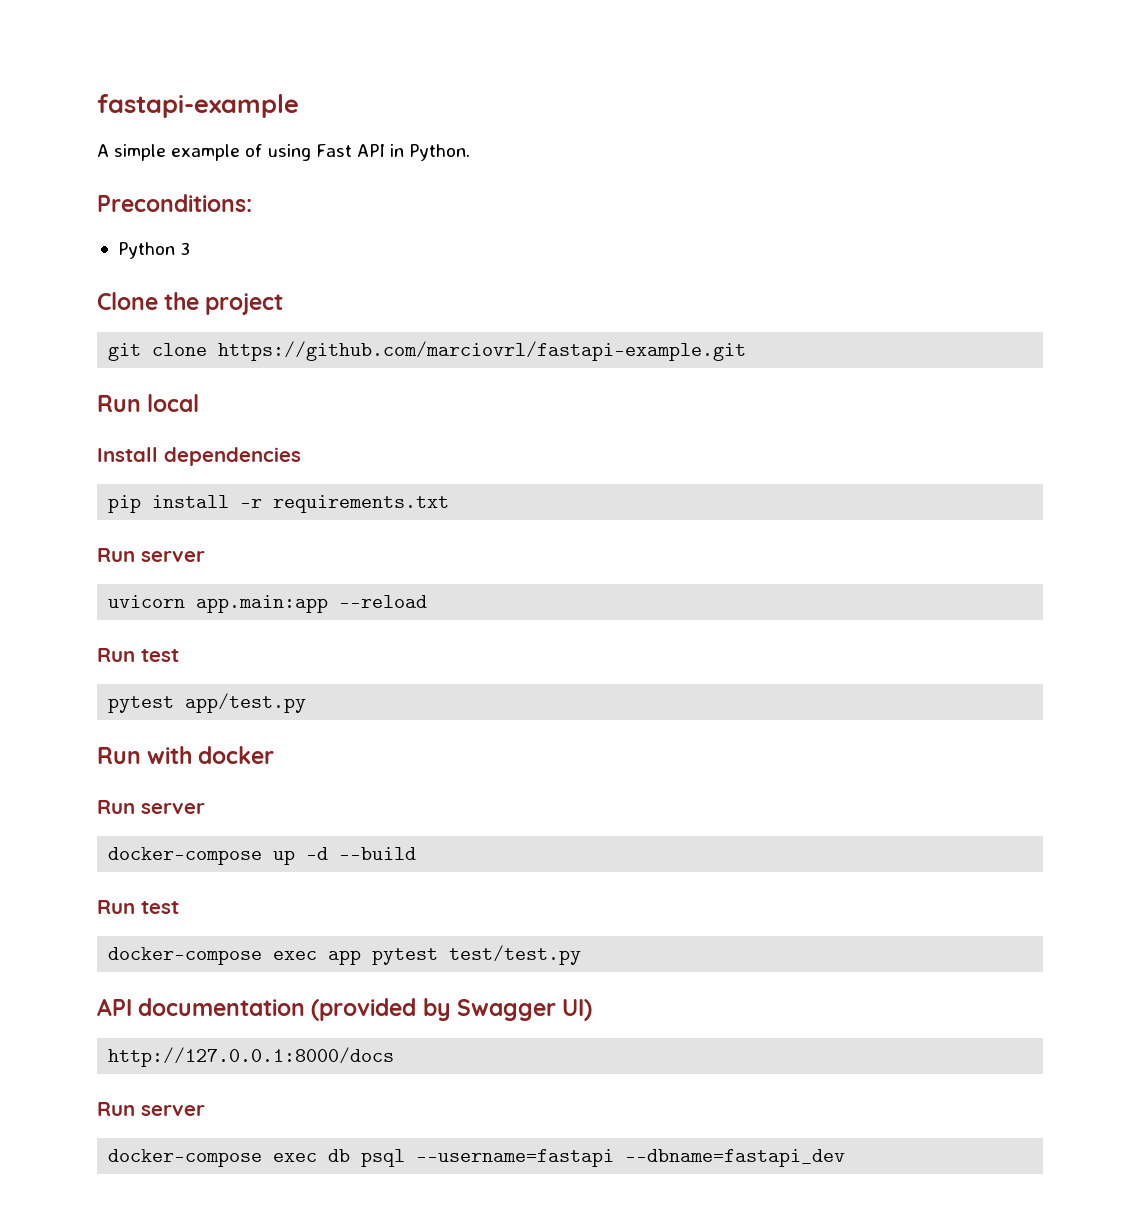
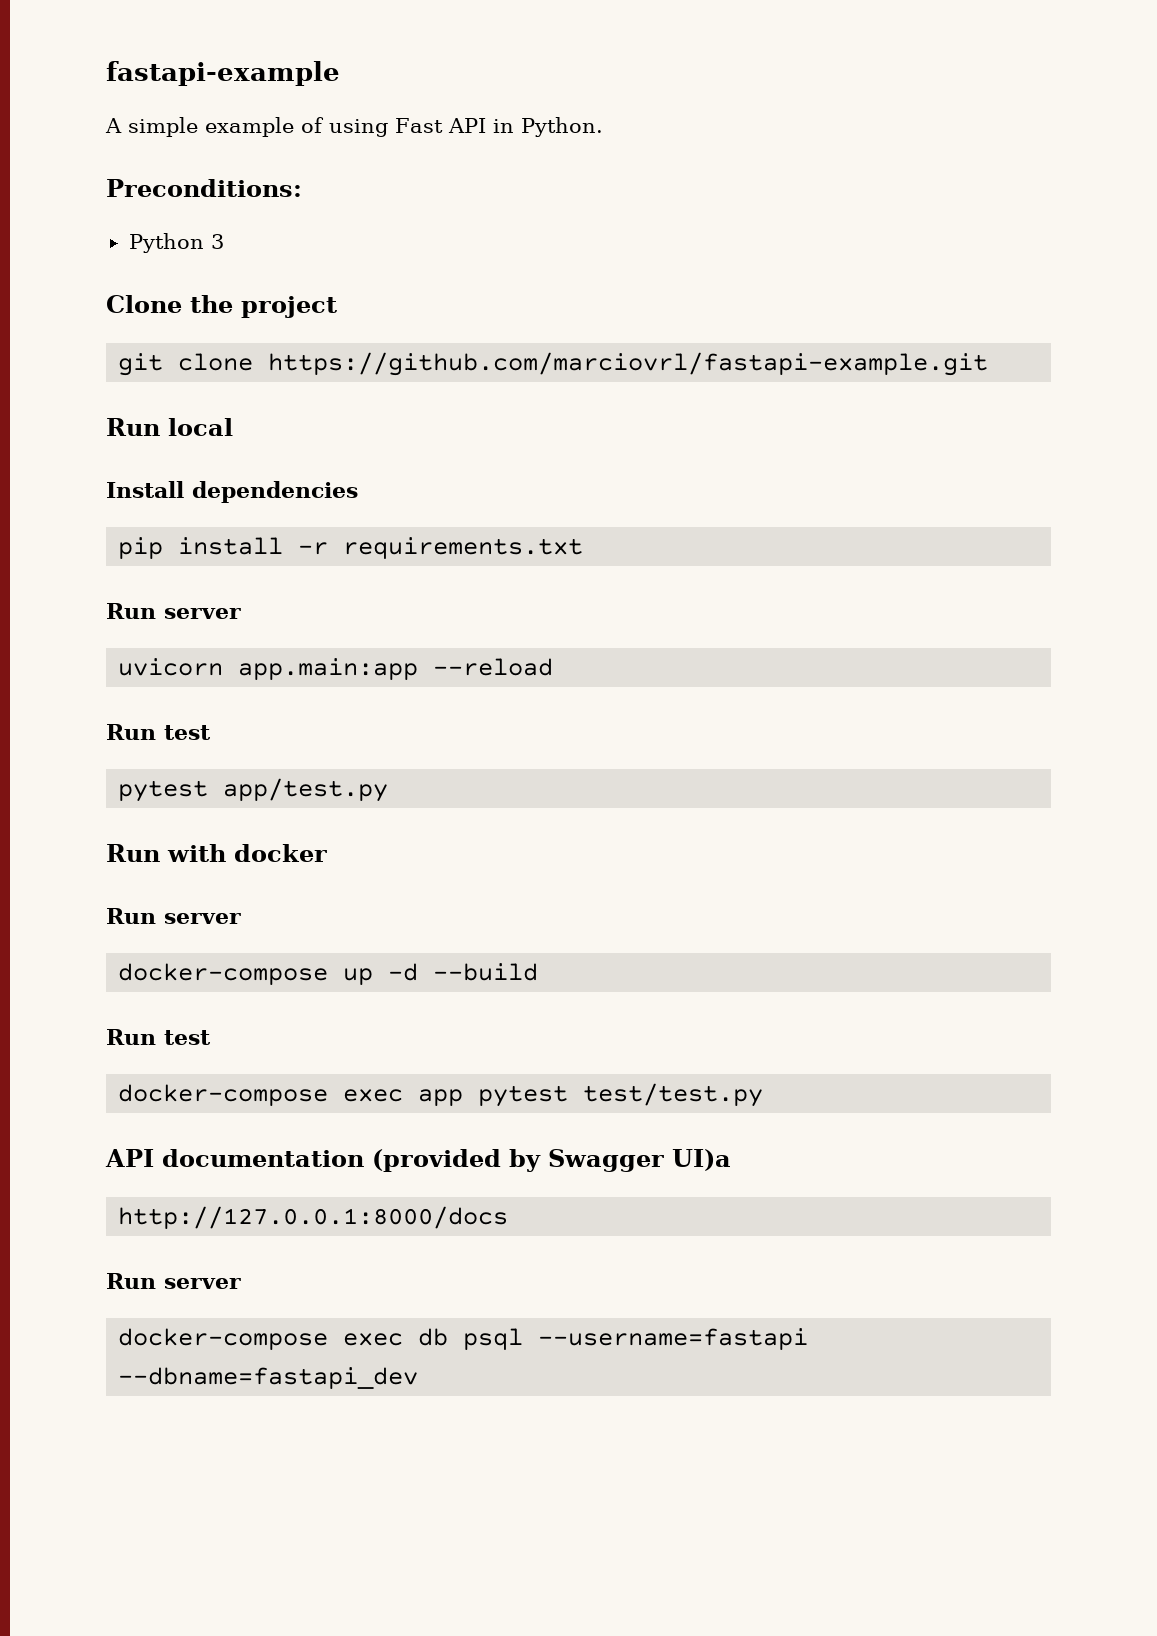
- API documentation (provided by Swagger UI)
+ API documentation (provided by Swagger UI)a

